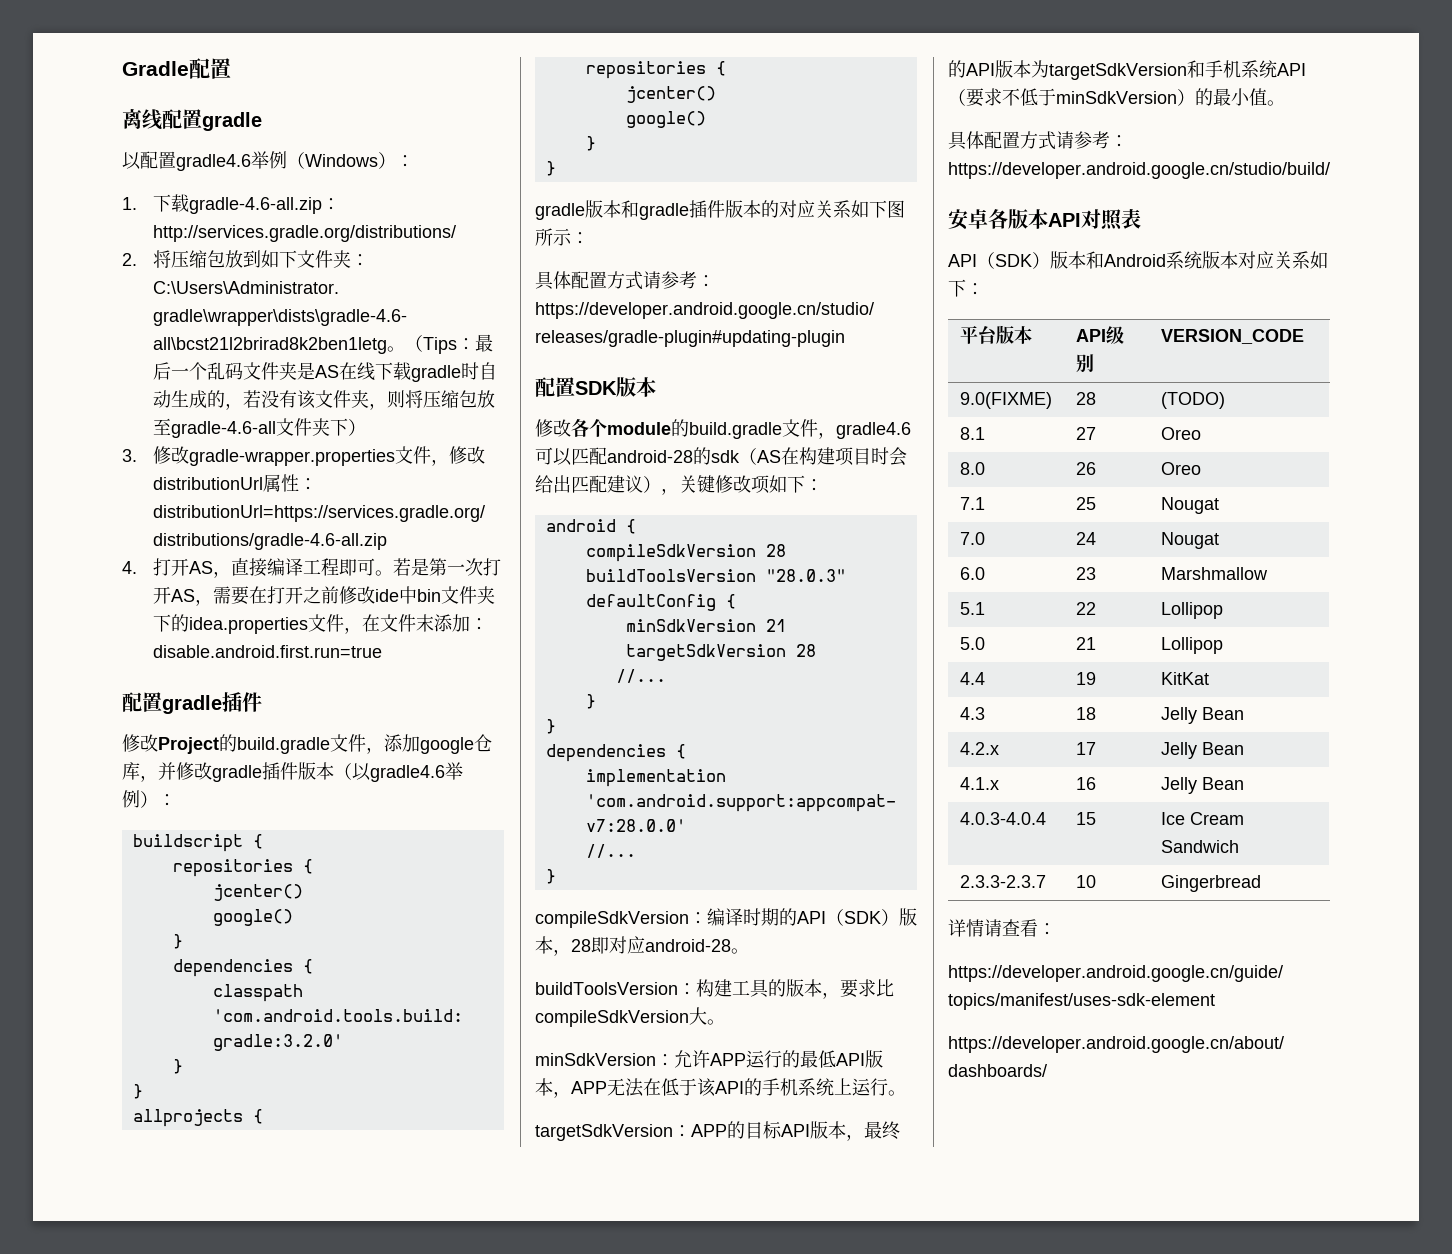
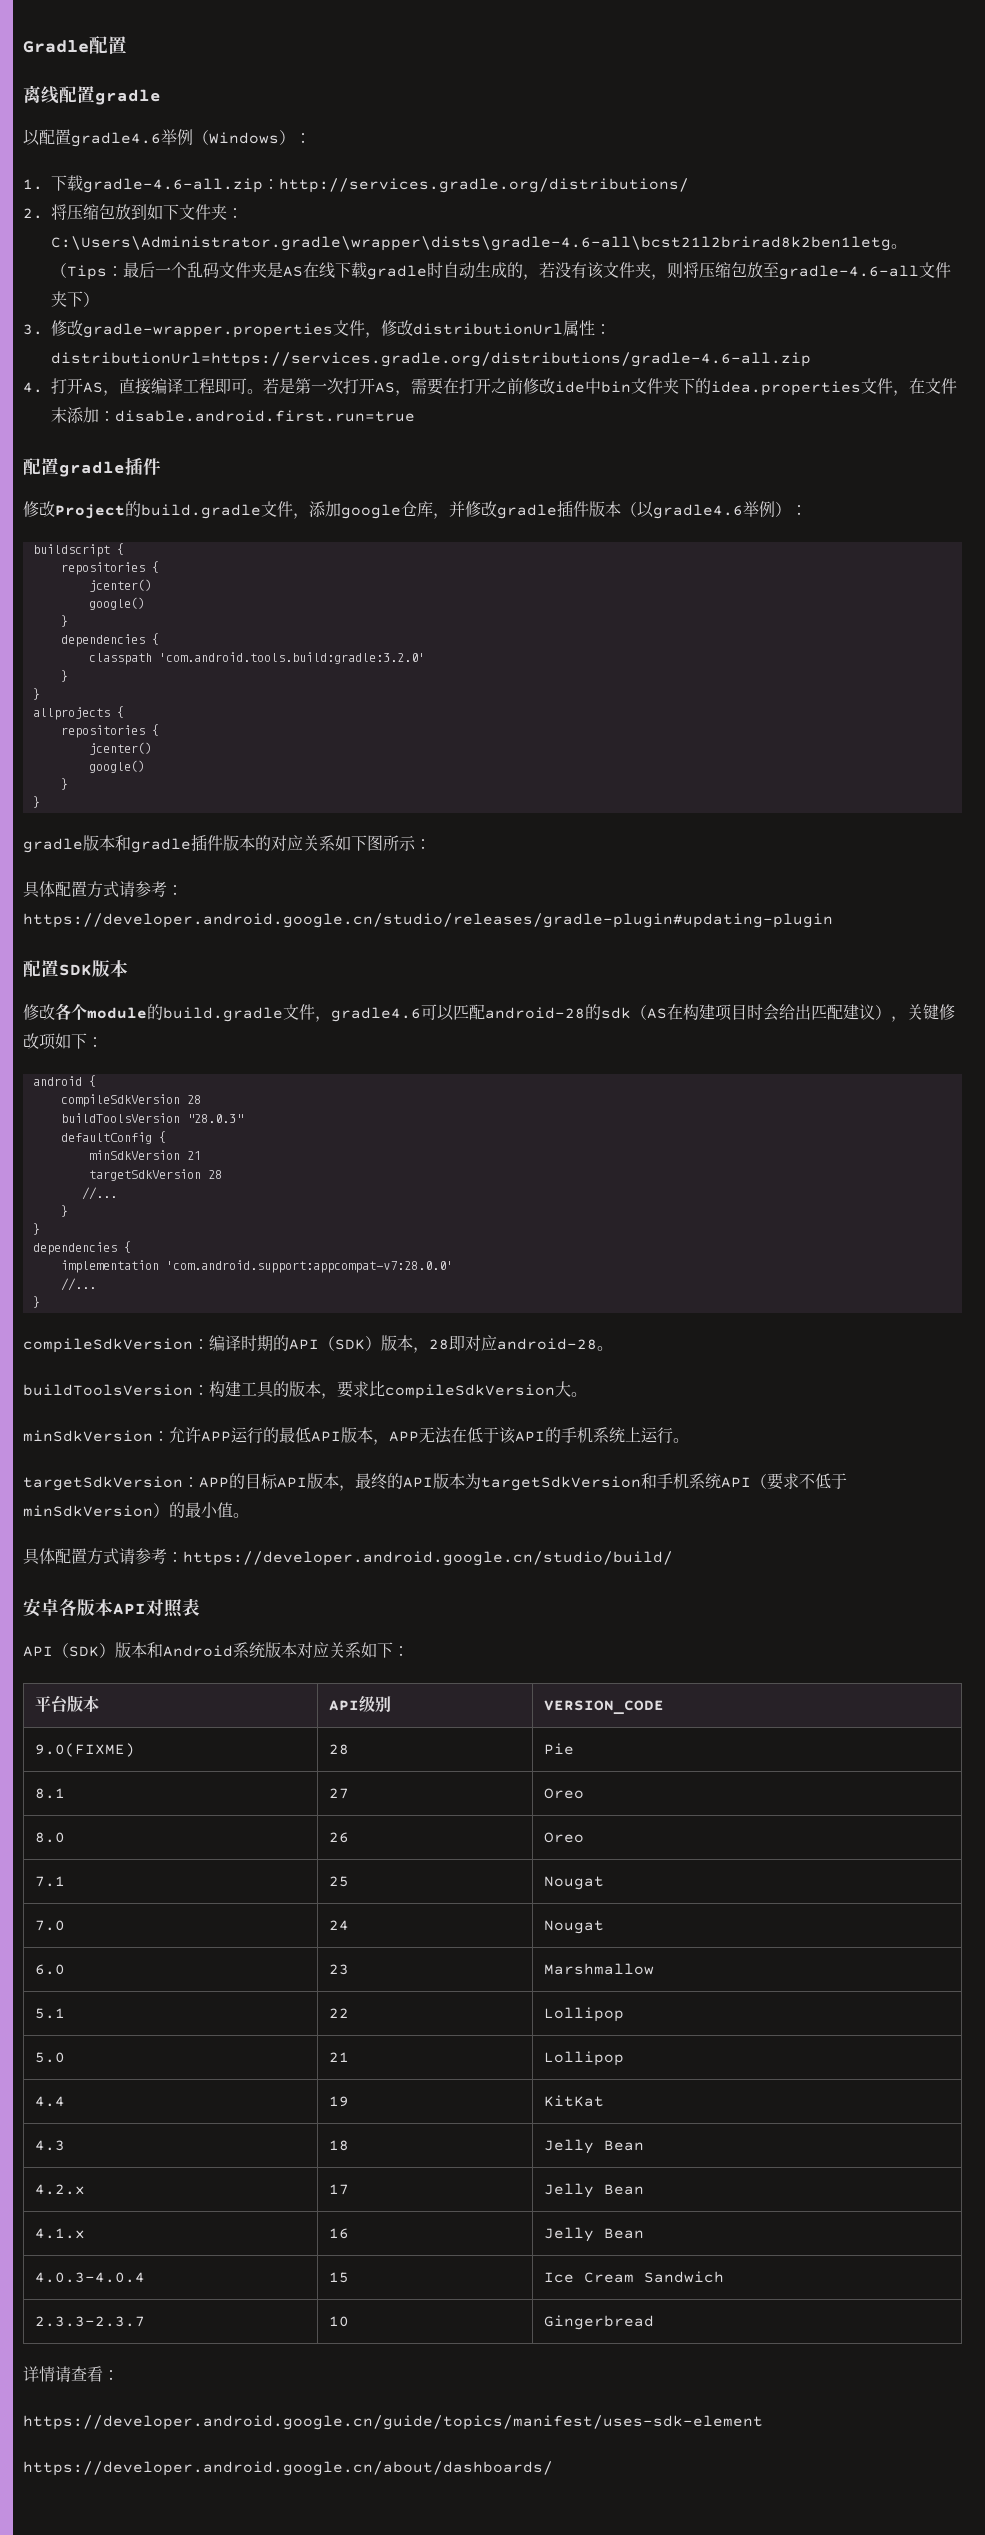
- 9.0(FIXME) | 28 | (TODO)
+ 9.0(FIXME) | 28 | Pie

